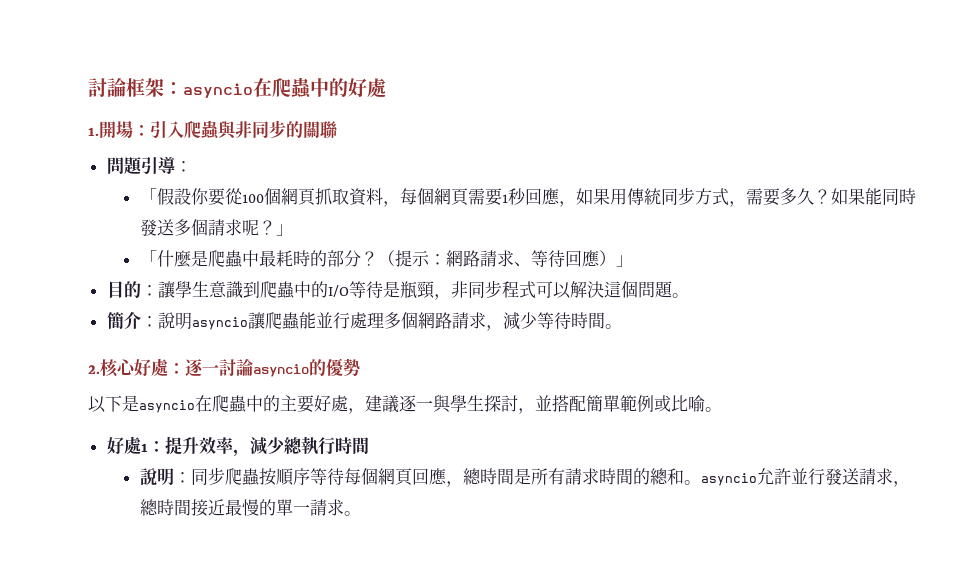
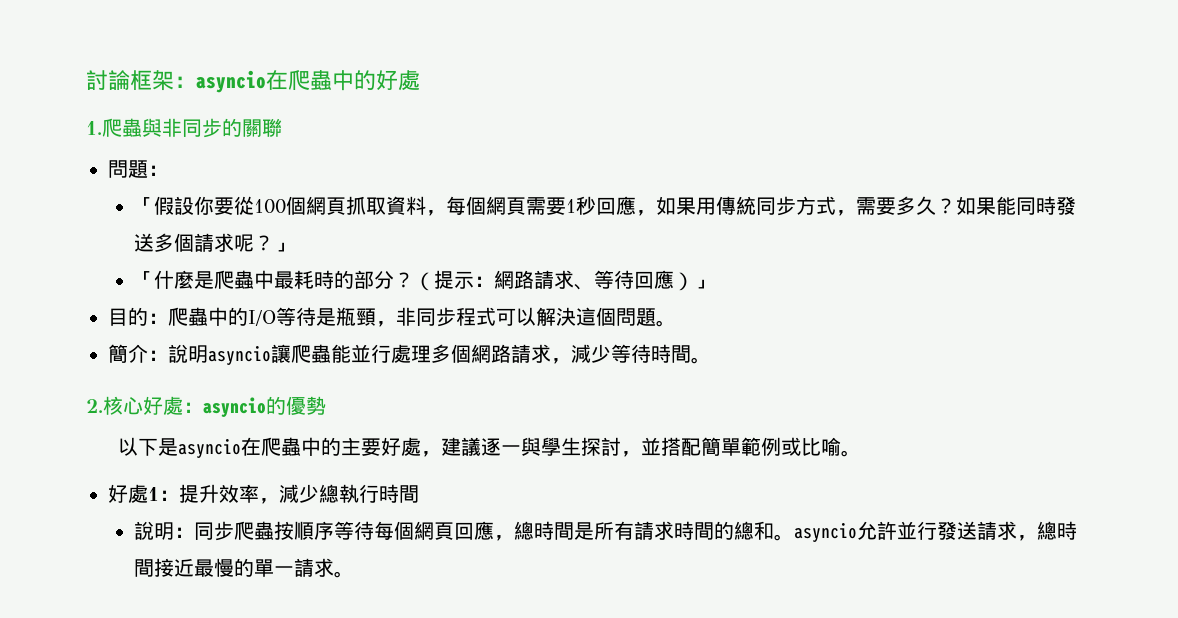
- 1.開場：引入爬蟲與非同步的關聯
+ 1.爬蟲與非同步的關聯
- 問題引導：
+ 問題：
- 目的：讓學生意識到爬蟲中的I/O等待是瓶頸，非同步程式可以解決這個問題。
+ 目的：爬蟲中的I/O等待是瓶頸，非同步程式可以解決這個問題。
- 2.核心好處：逐一討論asyncio的優勢
+ 2.核心好處：asyncio的優勢

